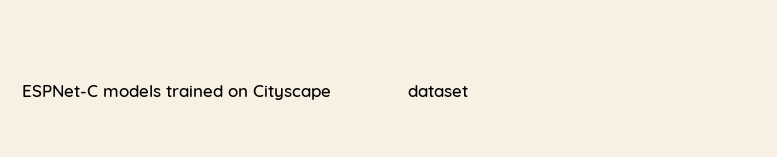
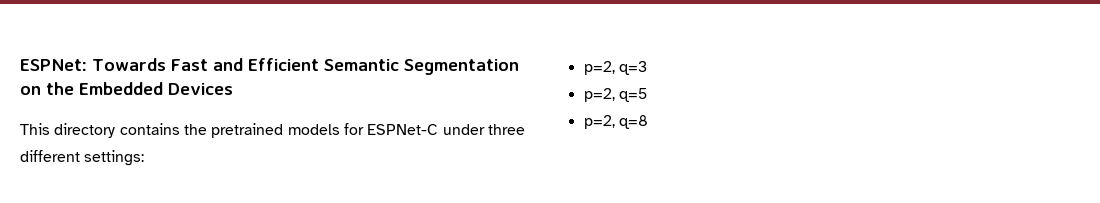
- ESPNet-C models trained on Cityscape dataset
+ ESPNet: Towards Fast and Efficient Semantic Segmentation on the Embedded Devices
+ This directory contains the pretrained models for ESPNet-C under three different settings:
+ p=2, q=3
+ p=2, q=5
+ p=2, q=8

